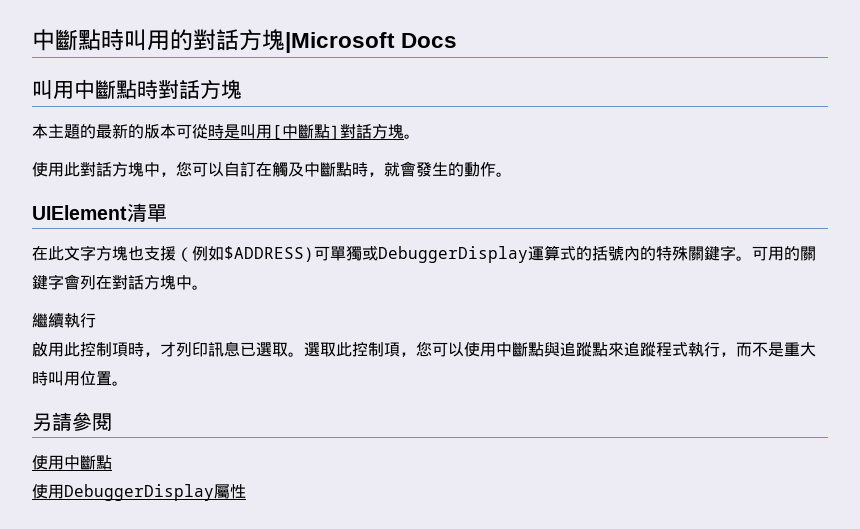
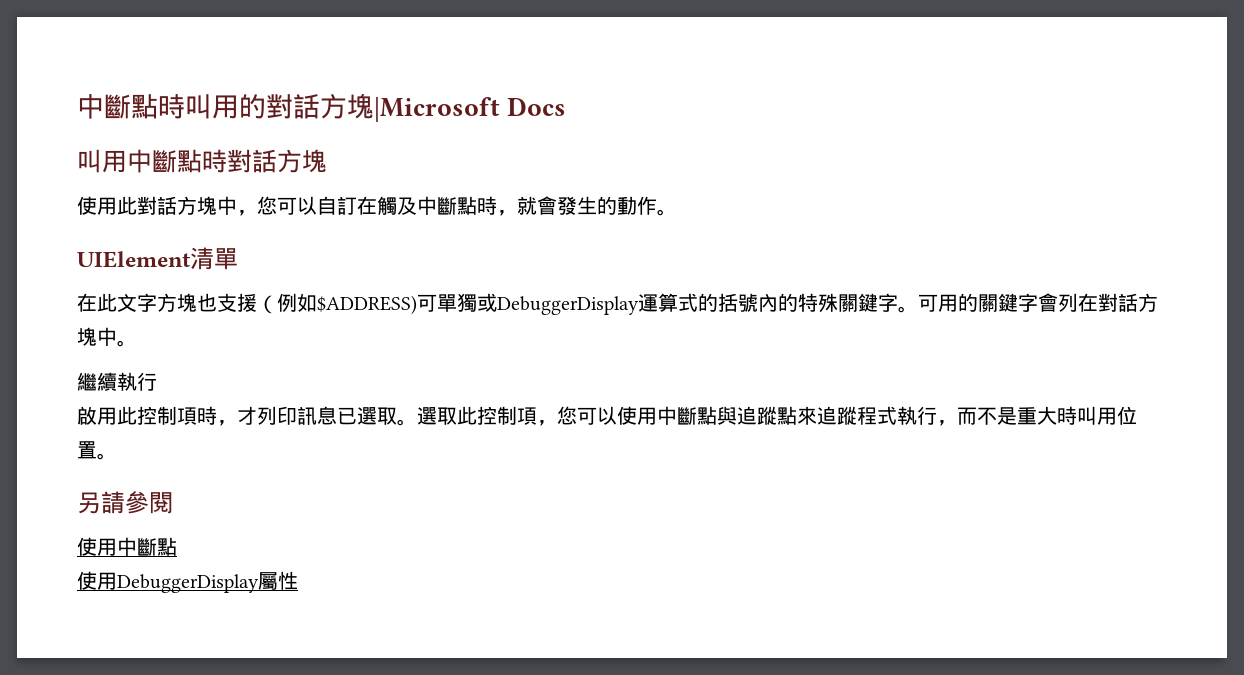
- 本主題的最新的版本可從時是叫用[中斷點]對話方塊。

